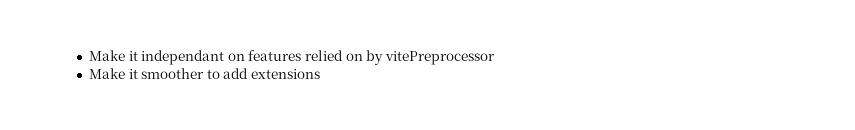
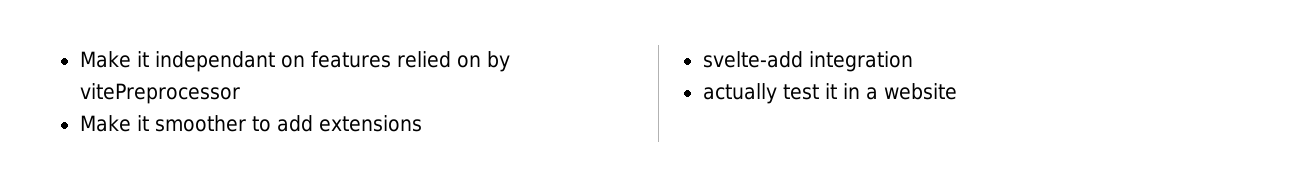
+ svelte-add integration
+ actually test it in a website

